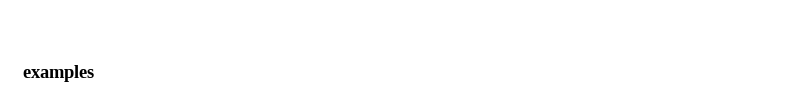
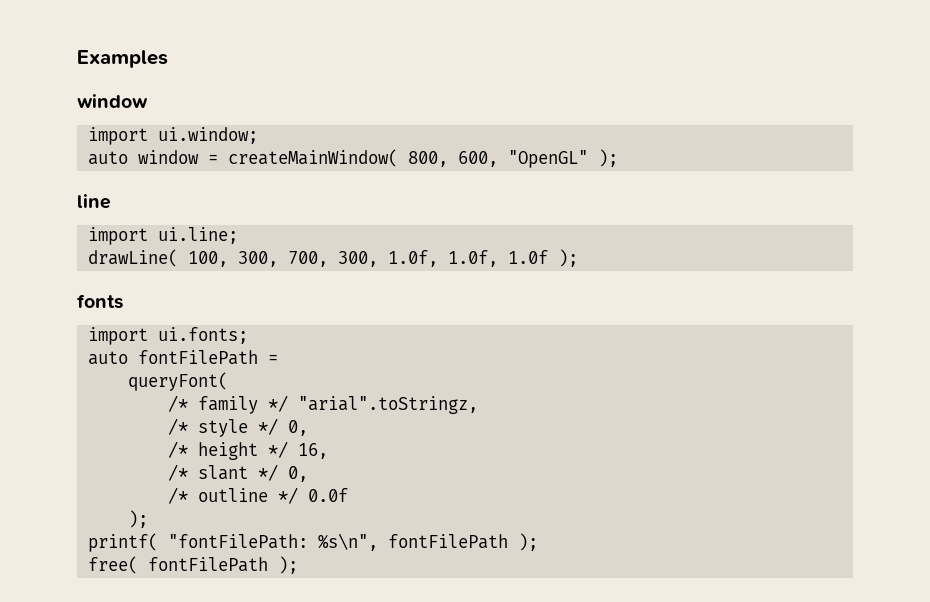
- examples
+ Examples
+ window
+ import ui.window;
+ auto window = createMainWindow( 800, 600, "OpenGL" );
+ line
+ import ui.line;
+ drawLine( 100, 300, 700, 300, 1.0f, 1.0f, 1.0f );
+ fonts
+ import ui.fonts;
+ auto fontFilePath =
+ queryFont(
+ /* family */ "arial".toStringz,
+ /* style */ 0,
+ /* height */ 16,
+ /* slant */ 0,
+ /* outline */ 0.0f
+ );
+ printf( "fontFilePath: %s\n", fontFilePath );
+ free( fontFilePath );

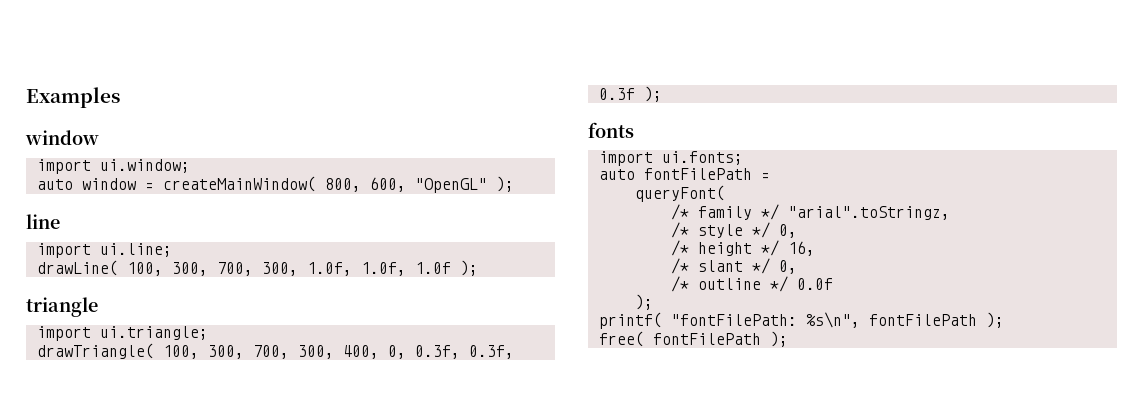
+ triangle
+ import ui.triangle;
+ drawTriangle( 100, 300, 700, 300, 400, 0, 0.3f, 0.3f, 0.3f );

